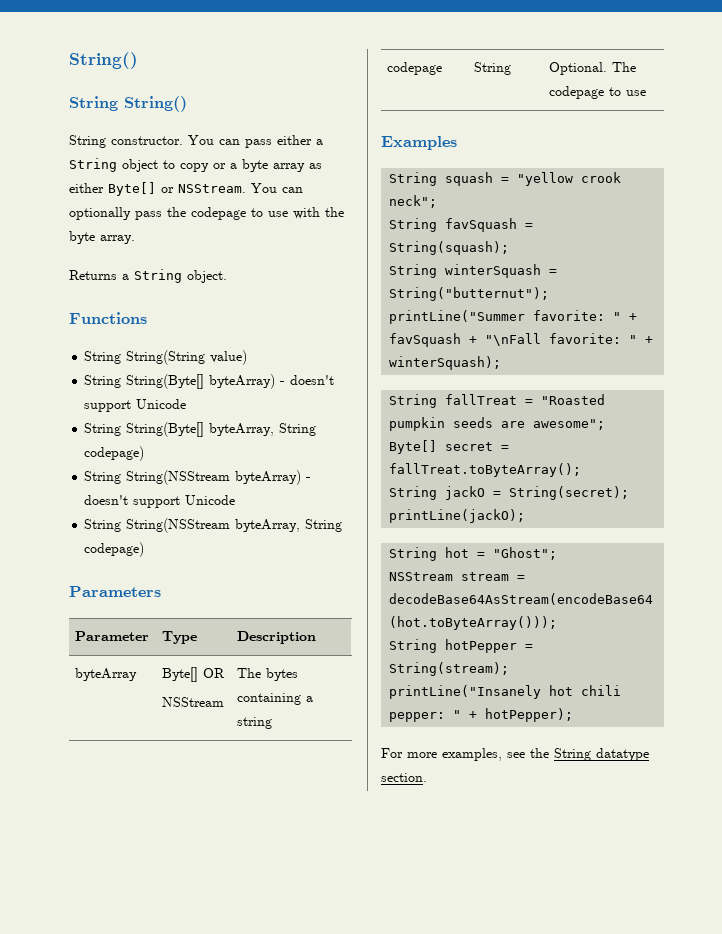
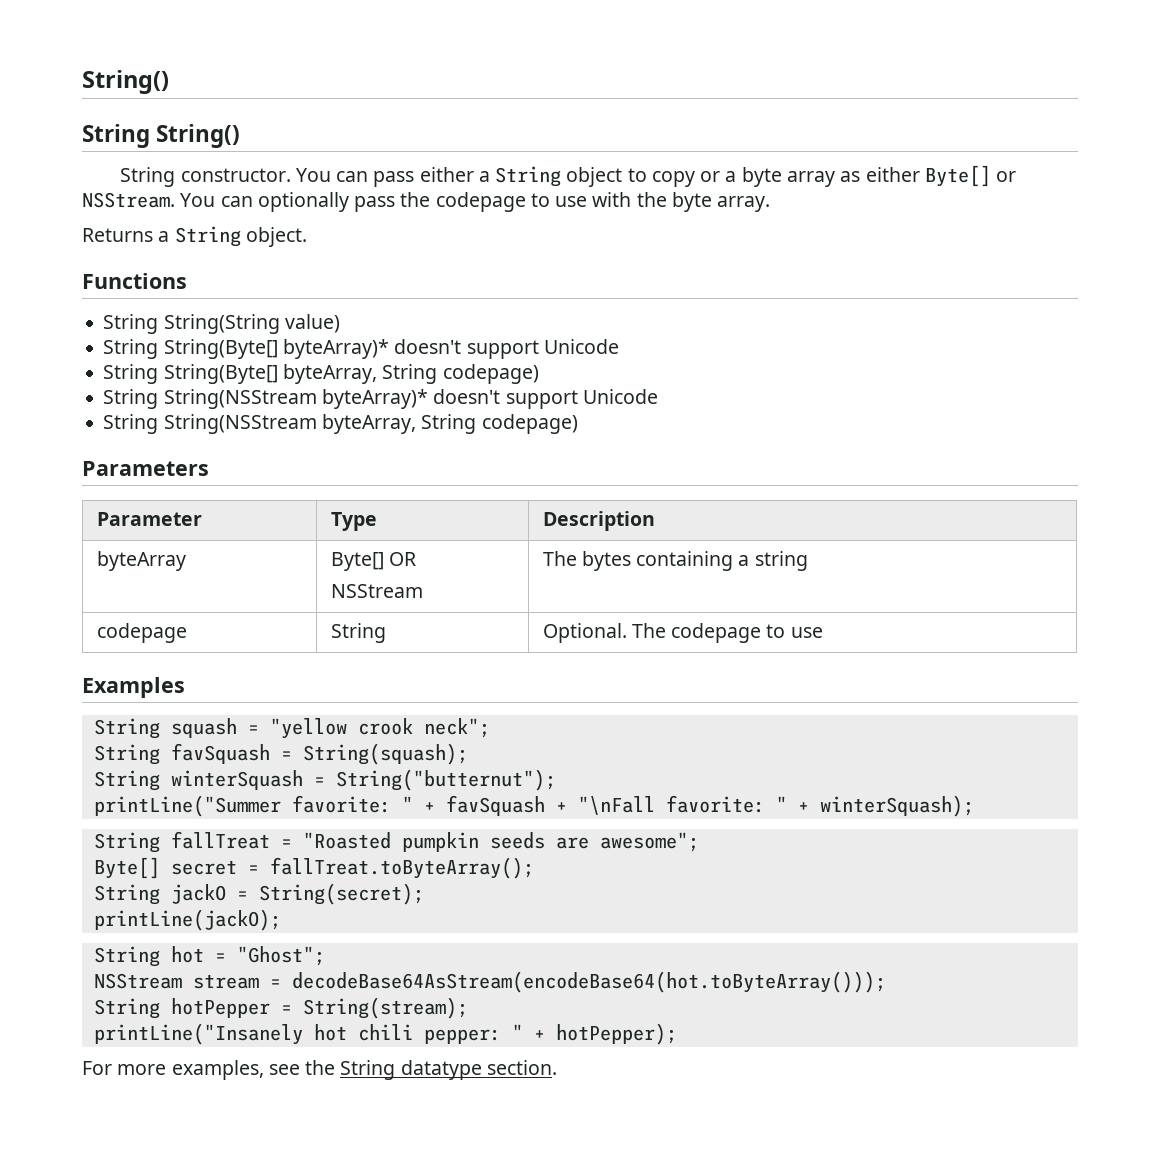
- String String(Byte[] byteArray) - doesn't support Unicode
+ String String(Byte[] byteArray)* doesn't support Unicode
- String String(NSStream byteArray) - doesn't support Unicode
+ String String(NSStream byteArray)* doesn't support Unicode

